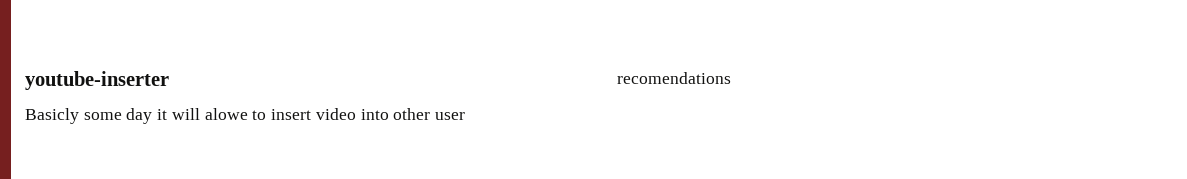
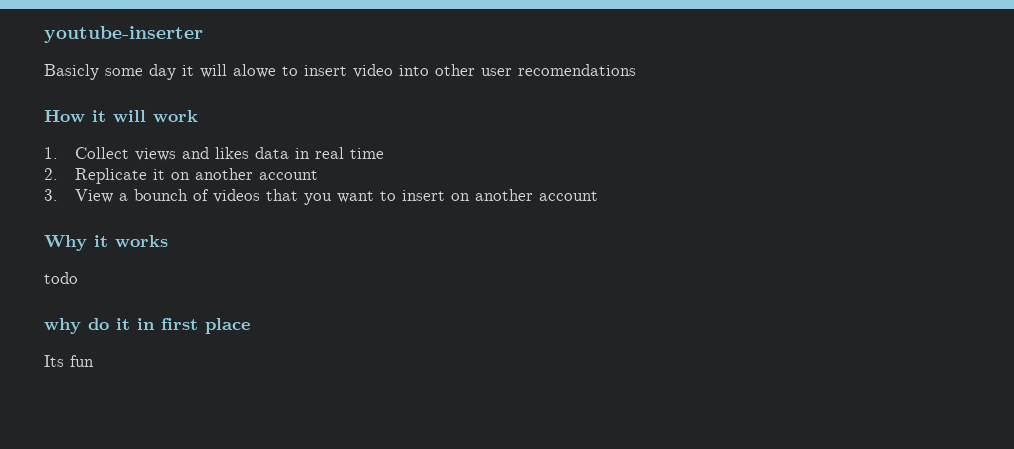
+ How it will work
+ 1. Collect views and likes data in real time
+ 2. Replicate it on another account
+ 3. View a bounch of videos that you want to insert on another account
+ Why it works
+ todo
+ why do it in first place
+ Its fun

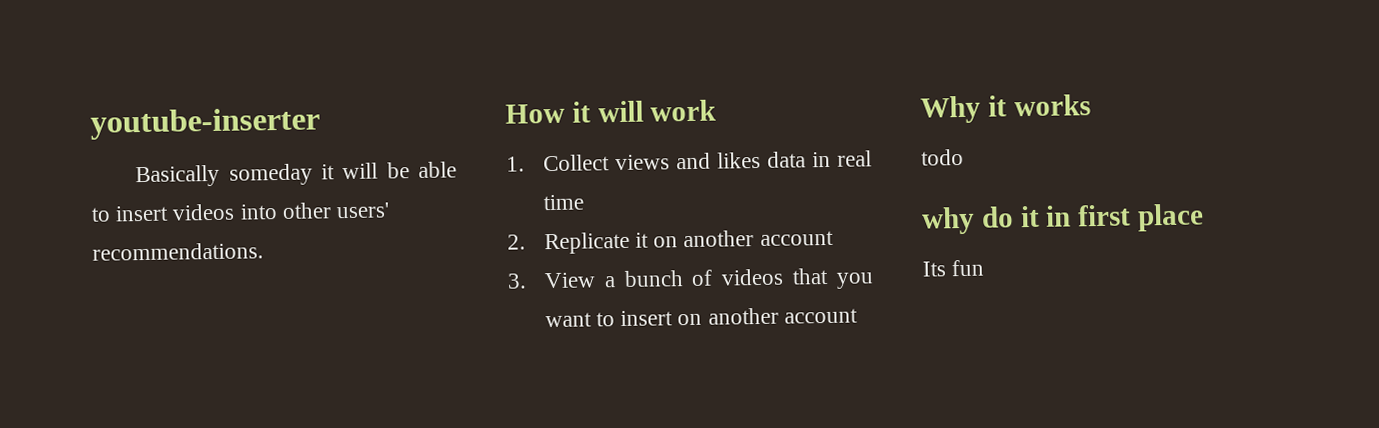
- Basicly some day it will alowe to insert video into other user recomendations
+ Basically someday it will be able to insert videos into other users' recommendations.
- 3. View a bounch of videos that you want to insert on another account
+ 3. View a bunch of videos that you want to insert on another account

